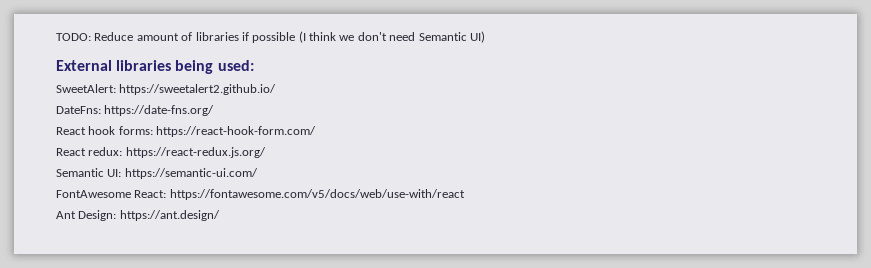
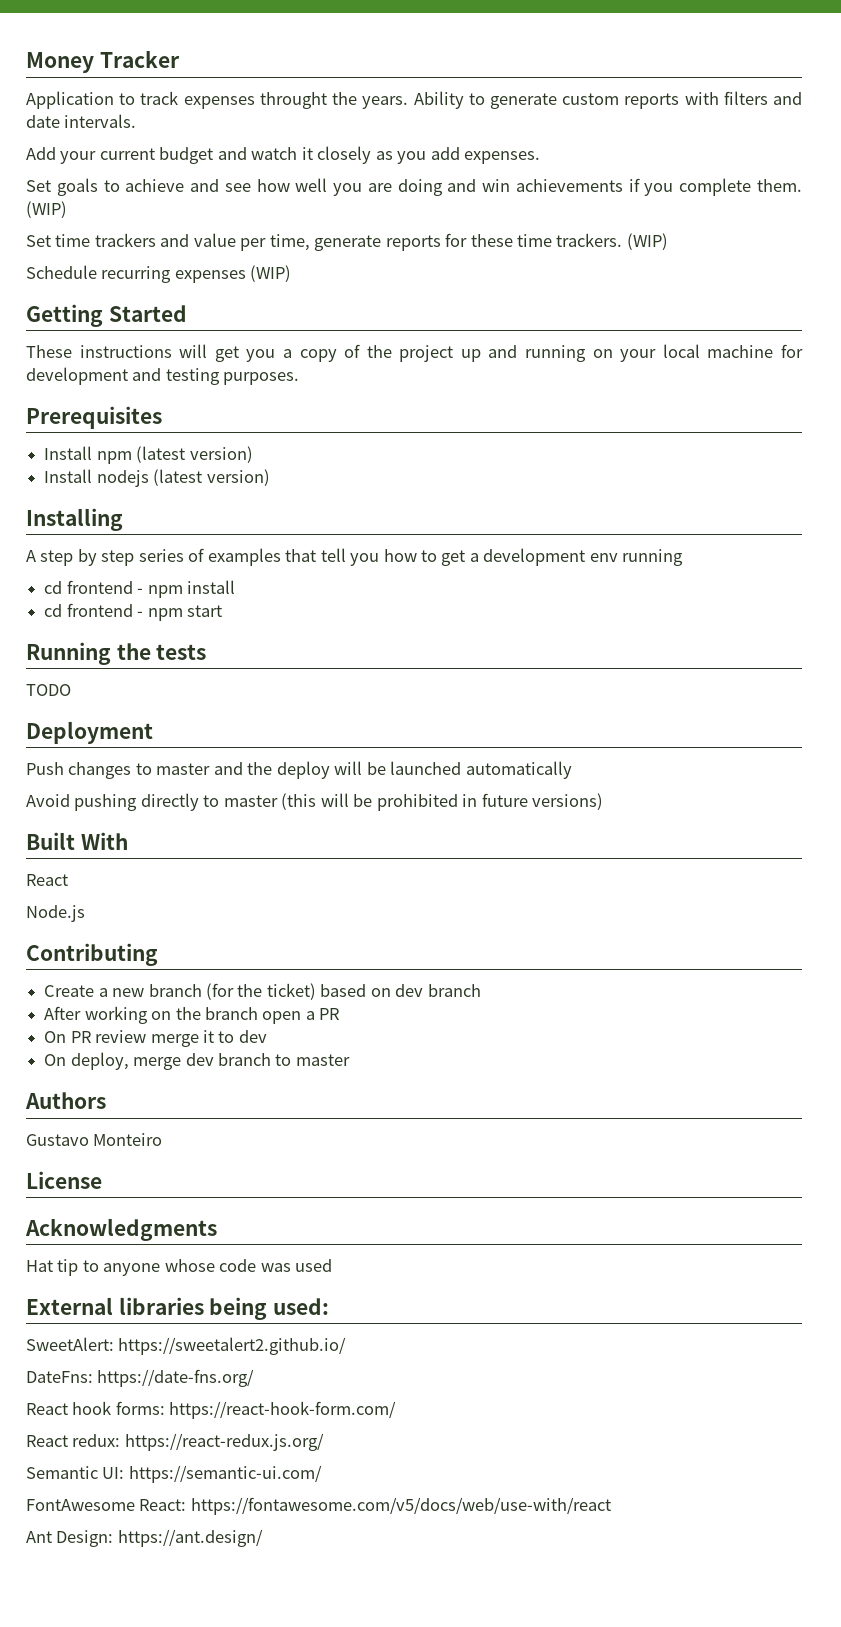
- TODO: Reduce amount of libraries if possible (I think we don't need Semantic UI)
+ Money Tracker
+ Application to track expenses throught the years. Ability to generate custom reports with filters and date intervals.
+ Add your current budget and watch it closely as you add expenses.
+ Set goals to achieve and see how well you are doing and win achievements if you complete them. (WIP)
+ Set time trackers and value per time, generate reports for these time trackers. (WIP)
+ Schedule recurring expenses (WIP)
+ Getting Started
+ These instructions will get you a copy of the project up and running on your local machine for development and testing purposes.
+ Prerequisites
+ Install npm (latest version)
+ Install nodejs (latest version)
+ Installing
+ A step by step series of examples that tell you how to get a development env running
+ cd frontend - npm install
+ cd frontend - npm start
+ Running the tests
+ TODO
+ Deployment
+ Push changes to master and the deploy will be launched automatically
+ Avoid pushing directly to master (this will be prohibited in future versions)
+ Built With
+ React
+ Node.js
+ Contributing
+ Create a new branch (for the ticket) based on dev branch
+ After working on the branch open a PR
+ On PR review merge it to dev
+ On deploy, merge dev branch to master
+ Authors
+ Gustavo Monteiro
+ License
+ Acknowledgments
+ Hat tip to anyone whose code was used

